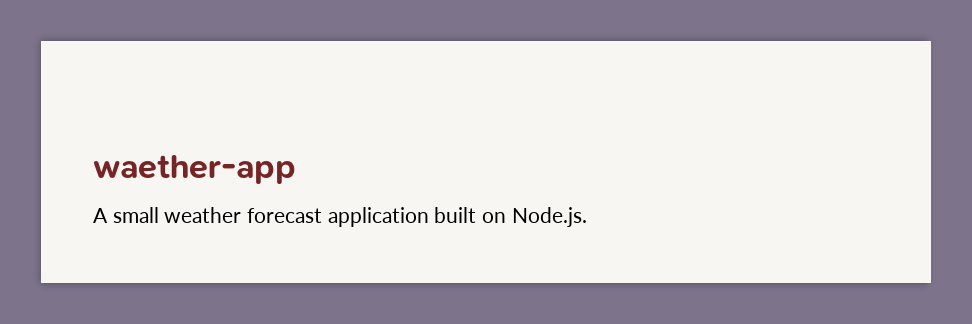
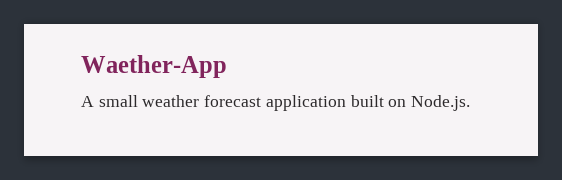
- waether-app
+ Waether-App

